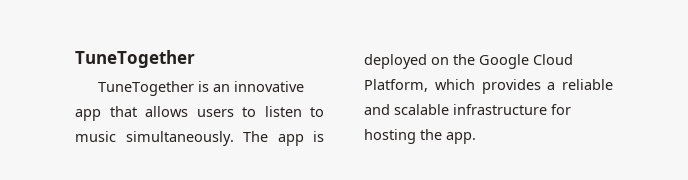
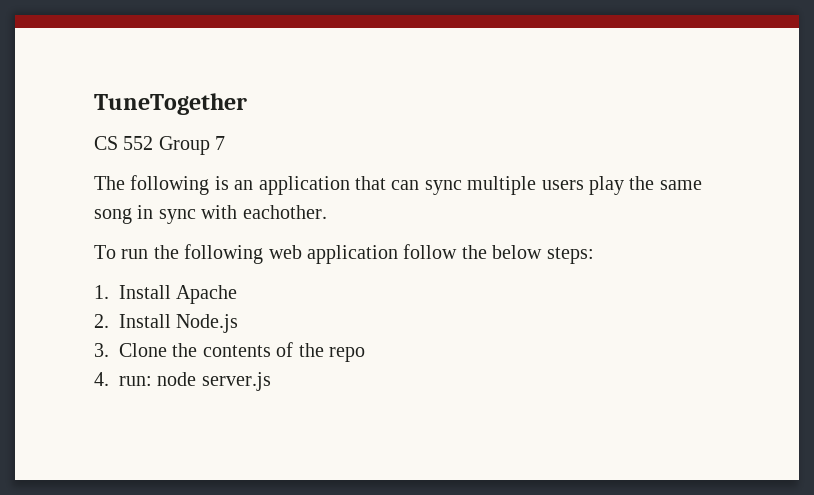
- TuneTogether is an innovative app that allows users to listen to music simultaneously. The app is deployed on the Google Cloud Platform, which provides a reliable and scalable infrastructure for hosting the app.
+ CS 552 Group 7
+ The following is an application that can sync multiple users play the same song in sync with eachother.
+ To run the following web application follow the below steps:
+ 1. Install Apache
+ 2. Install Node.js
+ 3. Clone the contents of the repo
+ 4. run: node server.js

